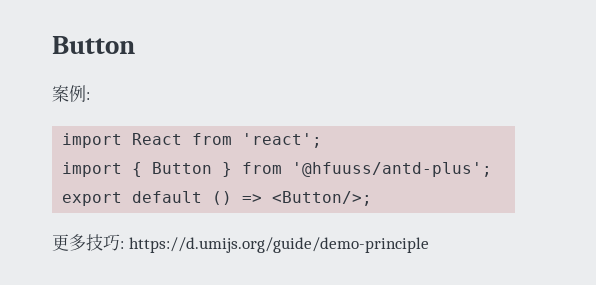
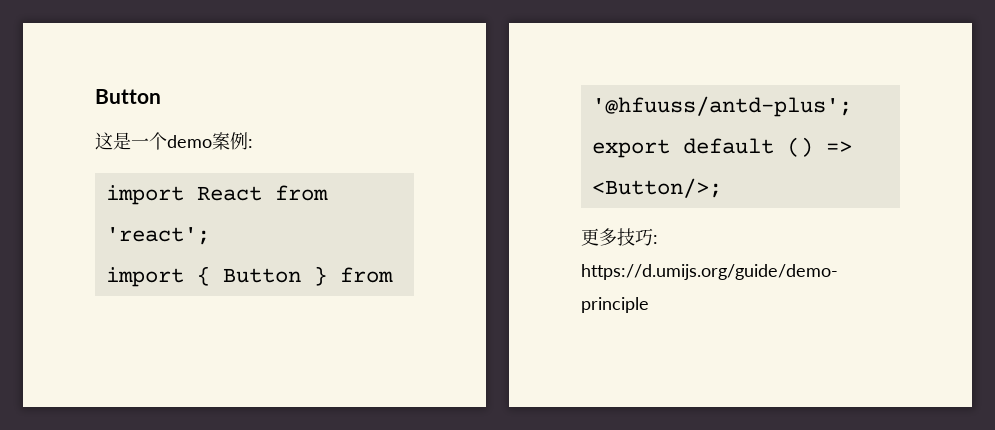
- 案例:
+ 这是一个demo案例:

